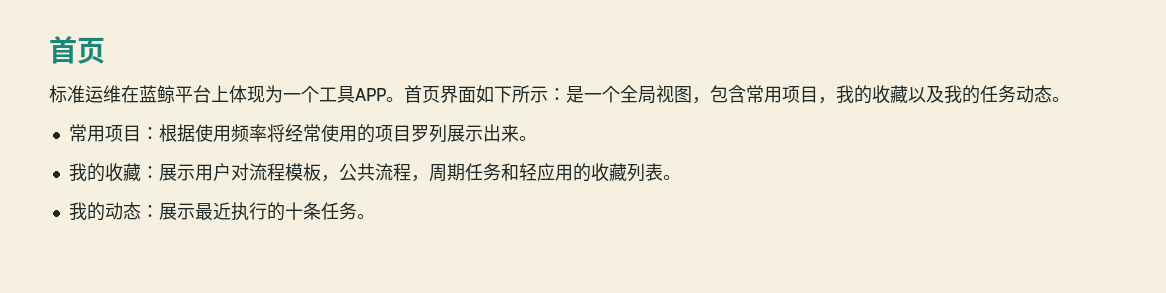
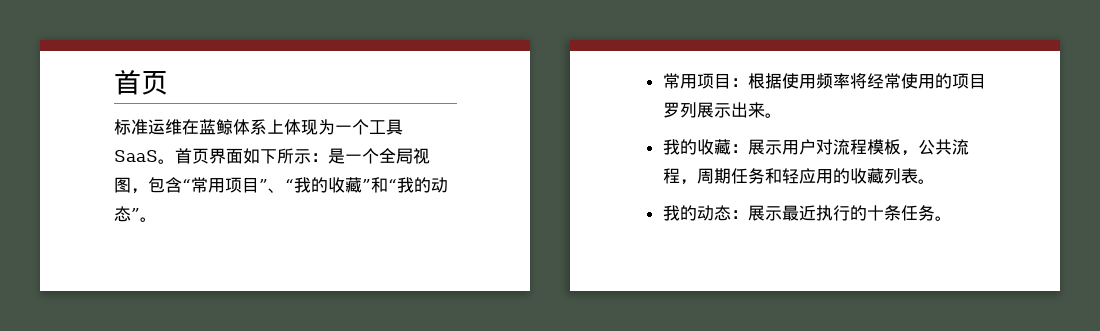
- 标准运维在蓝鲸平台上体现为一个工具APP。
+ 标准运维在蓝鲸体系上体现为一个工具SaaS。
- 首页界面如下所示：是一个全局视图，包含常用项目，我的收藏以及我的任务动态。
+ 首页界面如下所示：是一个全局视图，包含“常用项目”、“我的收藏”和“我的动态”。

